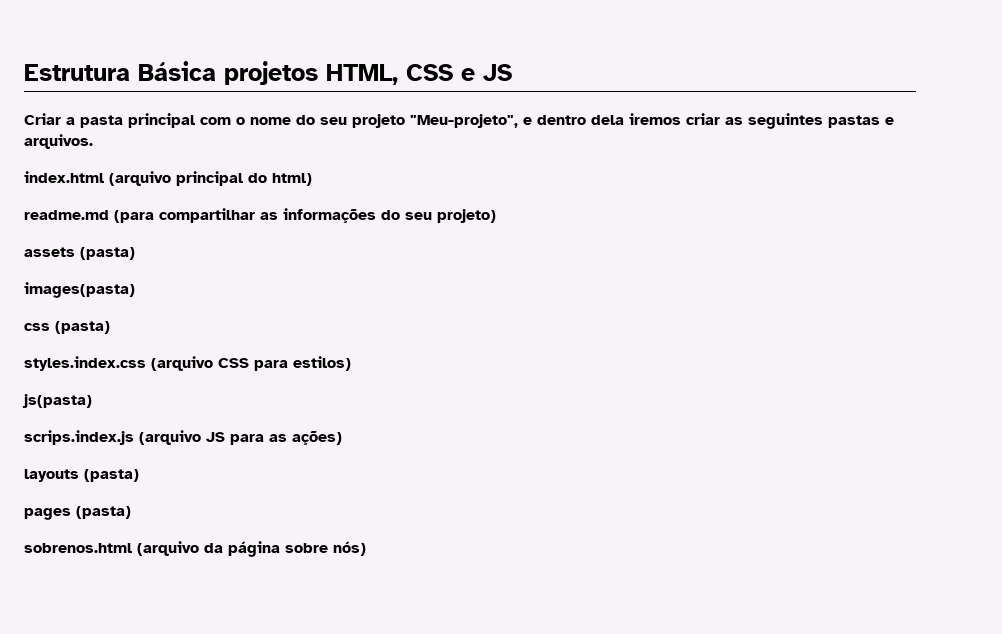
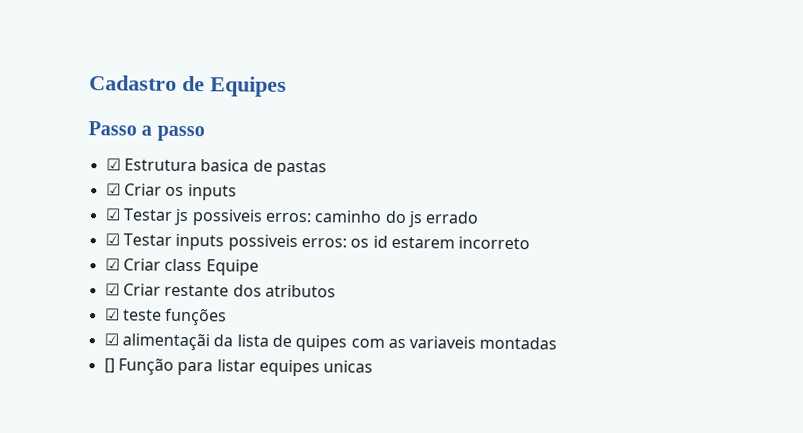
- Estrutura Básica projetos HTML, CSS e JS
- Criar a pasta principal com o nome do seu projeto "Meu-projeto", e dentro dela iremos criar as seguintes pastas e arquivos.
- index.html (arquivo principal do html)
- readme.md (para compartilhar as informações do seu projeto)
- assets (pasta)
- images(pasta)
- css (pasta)
- styles.index.css (arquivo CSS para estilos)
- js(pasta)
- scrips.index.js (arquivo JS para as ações)
- layouts (pasta)
- pages (pasta)
- sobrenos.html (arquivo da página sobre nós)
+ Cadastro de Equipes
+ Passo a passo
+ ☑ Estrutura basica de pastas
+ ☑ Criar os inputs
+ ☑ Testar js possiveis erros: caminho do js errado
+ ☑ Testar inputs possiveis erros: os id estarem incorreto
+ ☑ Criar class Equipe
+ ☑ Criar restante dos atributos
+ ☑ teste funções
+ ☑ alimentaçãi da lista de quipes com as variaveis montadas
+ [] Função para listar equipes unicas

